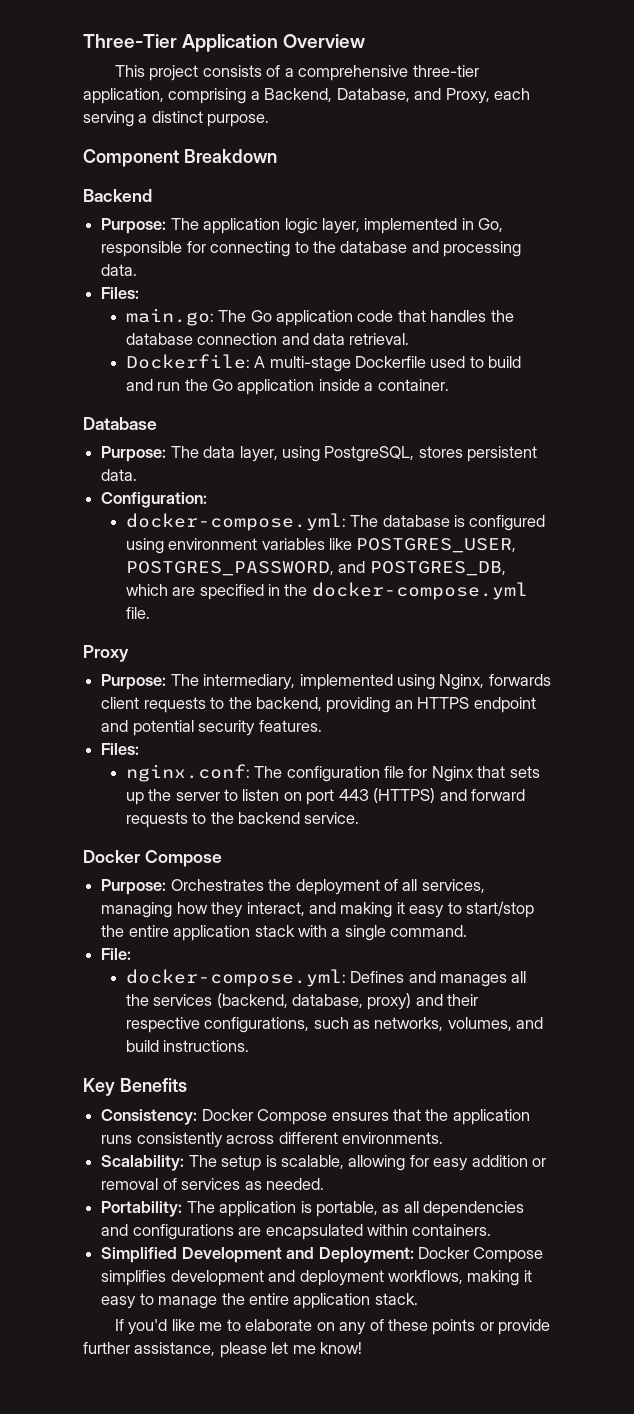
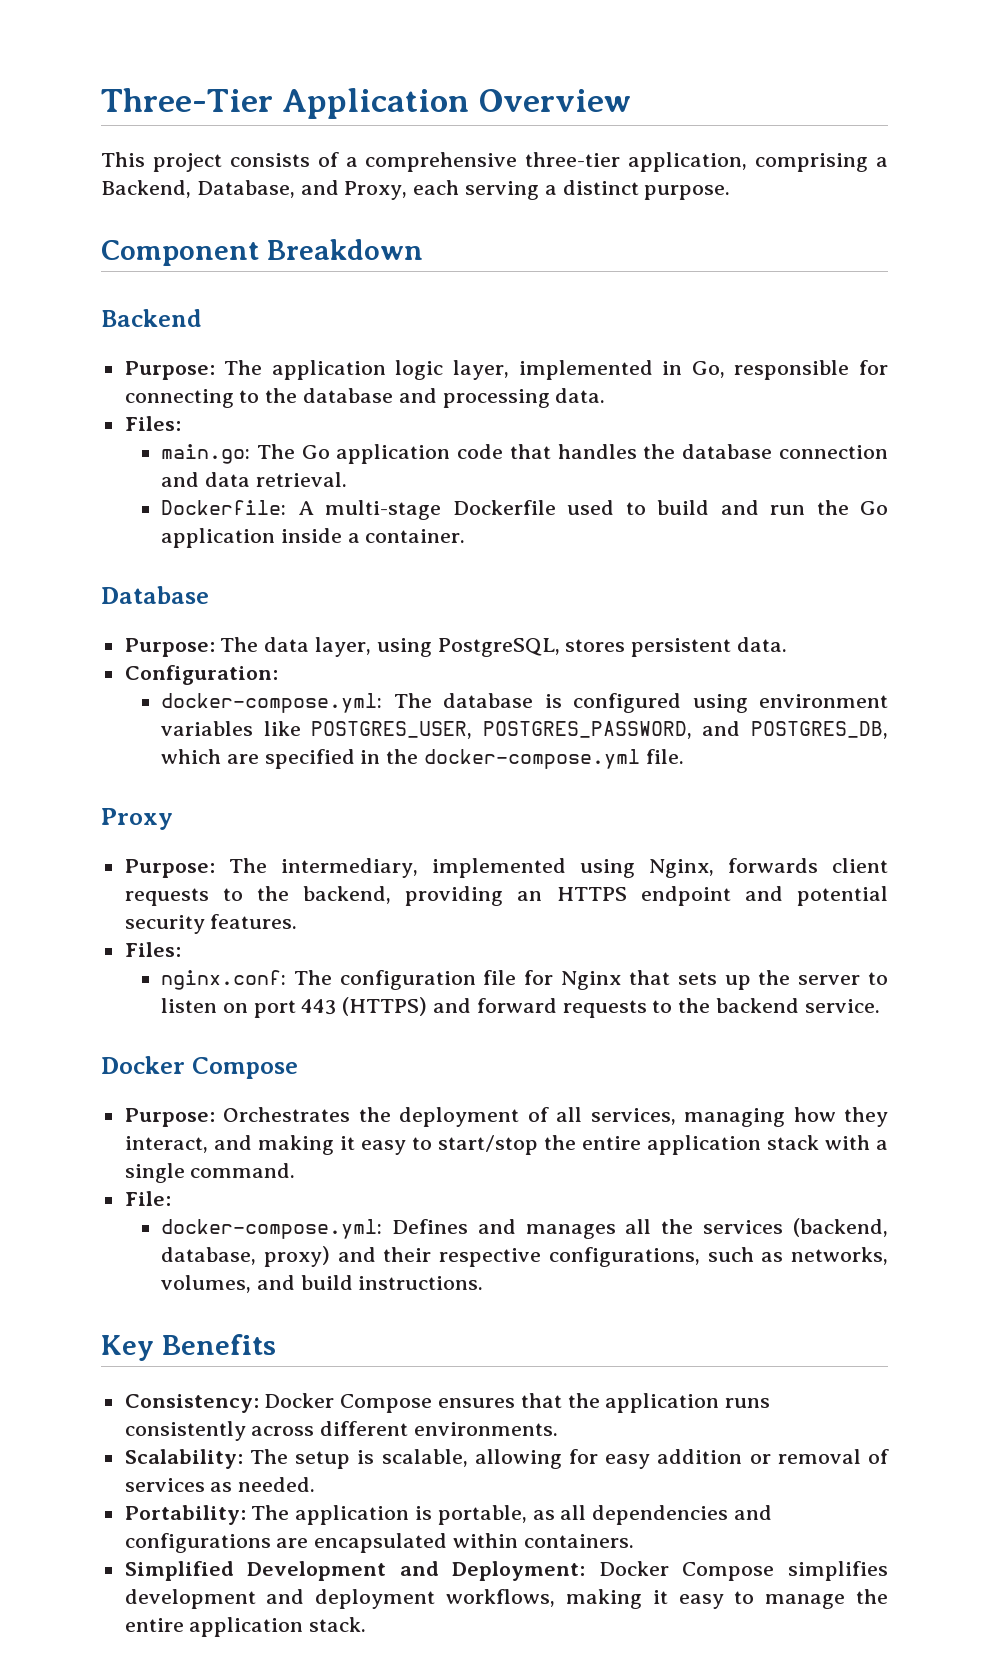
- If you'd like me to elaborate on any of these points or provide further assistance, please let me know!

